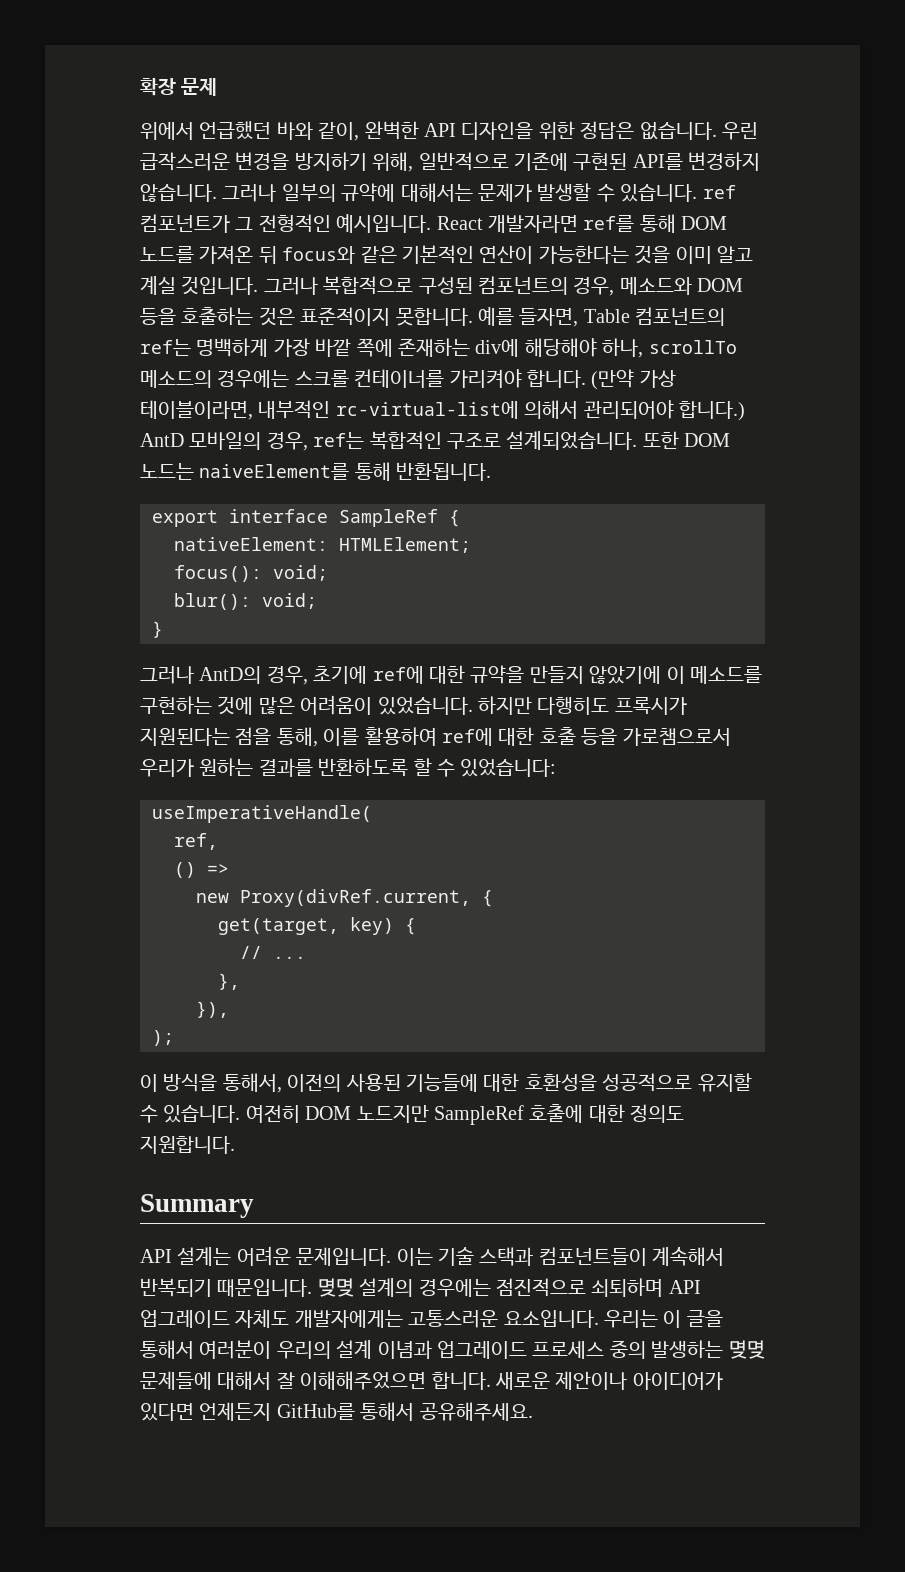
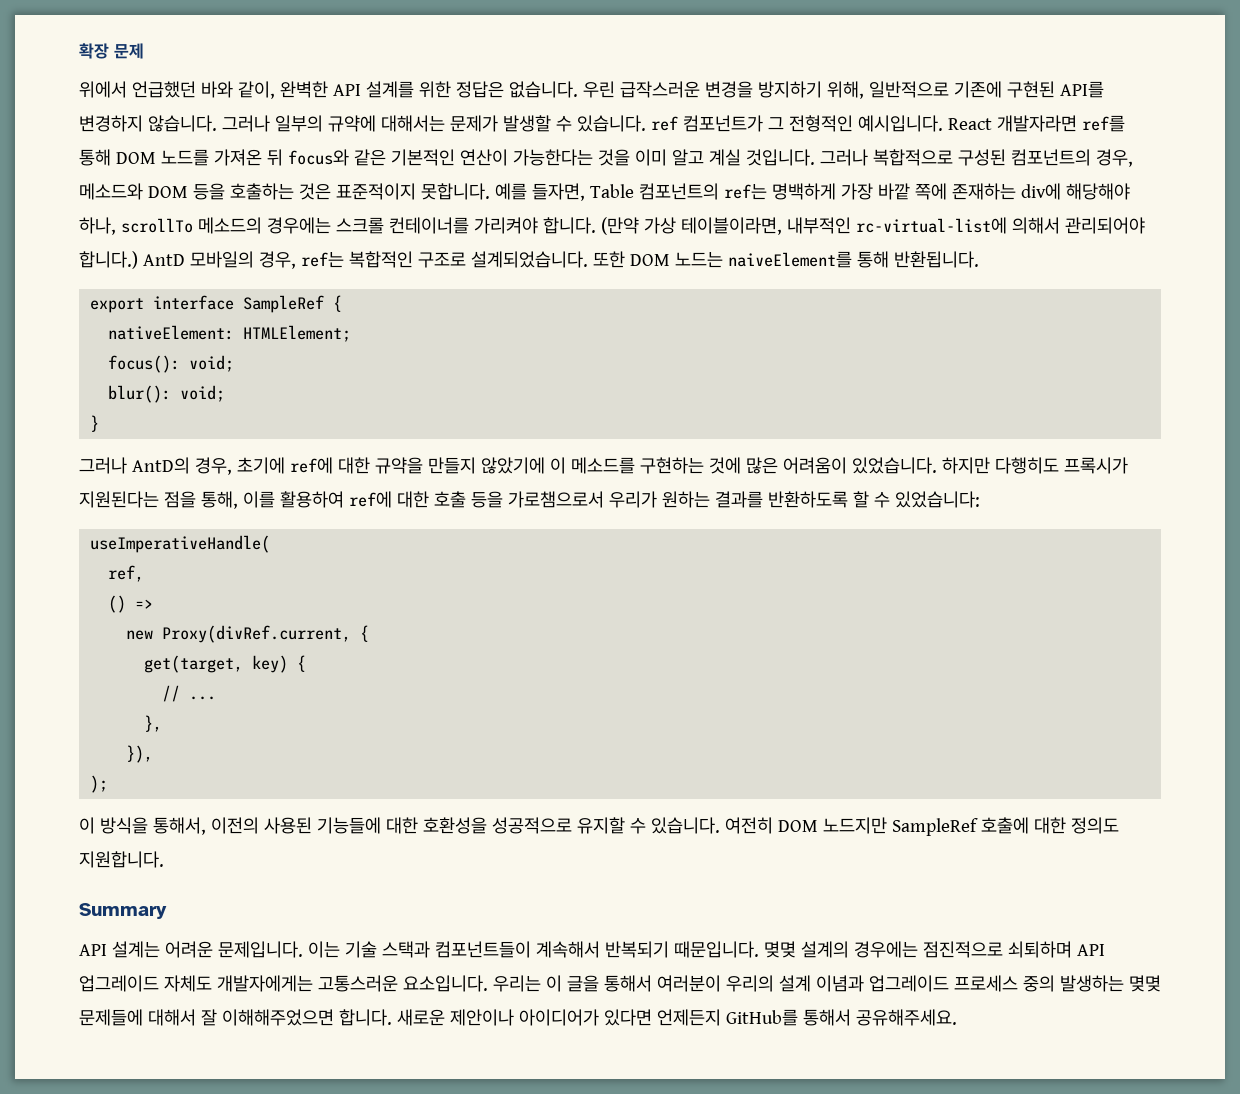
- 위에서 언급했던 바와 같이, 완벽한 API 디자인을 위한 정답은 없습니다.
+ 위에서 언급했던 바와 같이, 완벽한 API 설계를 위한 정답은 없습니다.

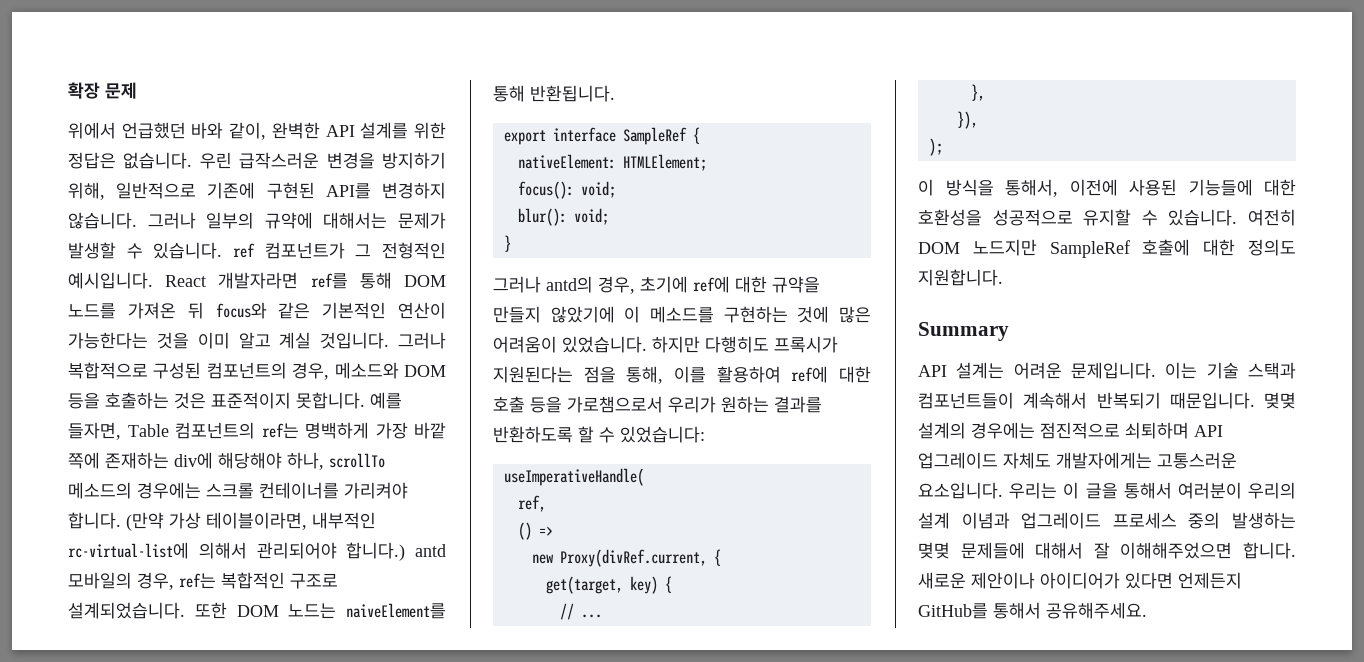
- (만약 가상 테이블이라면, 내부적인 rc-virtual-list에 의해서 관리되어야 합니다.) AntD 모바일의 경우, ref는 복합적인 구조로 설계되었습니다.
+ (만약 가상 테이블이라면, 내부적인 rc-virtual-list에 의해서 관리되어야 합니다.) antd 모바일의 경우, ref는 복합적인 구조로 설계되었습니다.
- 그러나 AntD의 경우, 초기에 ref에 대한 규약을 만들지 않았기에 이 메소드를 구현하는 것에 많은 어려움이 있었습니다.
+ 그러나 antd의 경우, 초기에 ref에 대한 규약을 만들지 않았기에 이 메소드를 구현하는 것에 많은 어려움이 있었습니다.
- 이 방식을 통해서, 이전의 사용된 기능들에 대한 호환성을 성공적으로 유지할 수 있습니다.
+ 이 방식을 통해서, 이전에 사용된 기능들에 대한 호환성을 성공적으로 유지할 수 있습니다.

